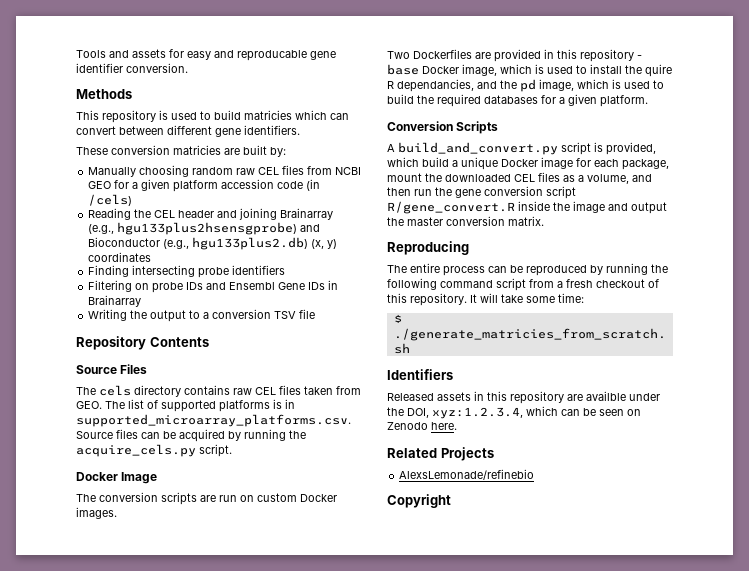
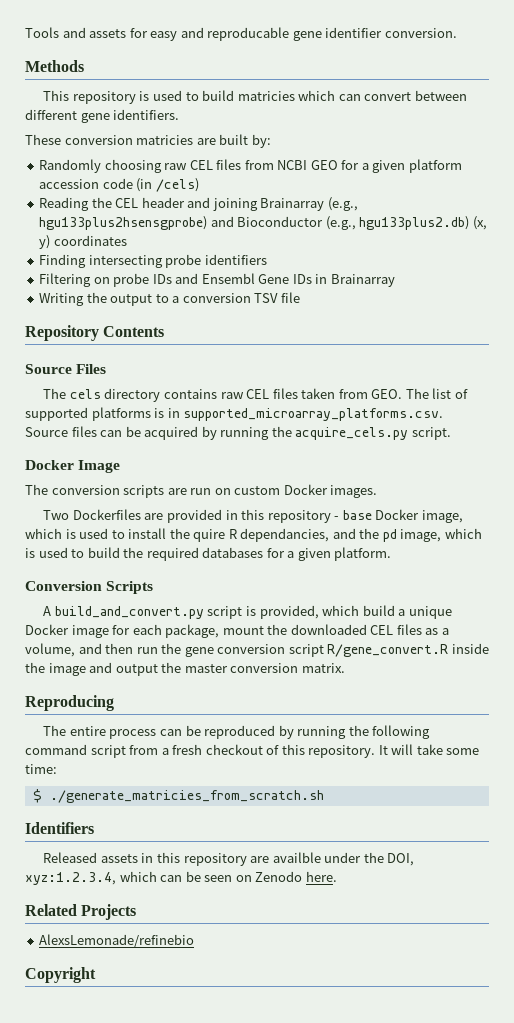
- Manually choosing random raw CEL files from NCBI GEO for a given platform accession code (in /cels)
+ Randomly choosing raw CEL files from NCBI GEO for a given platform accession code (in /cels)

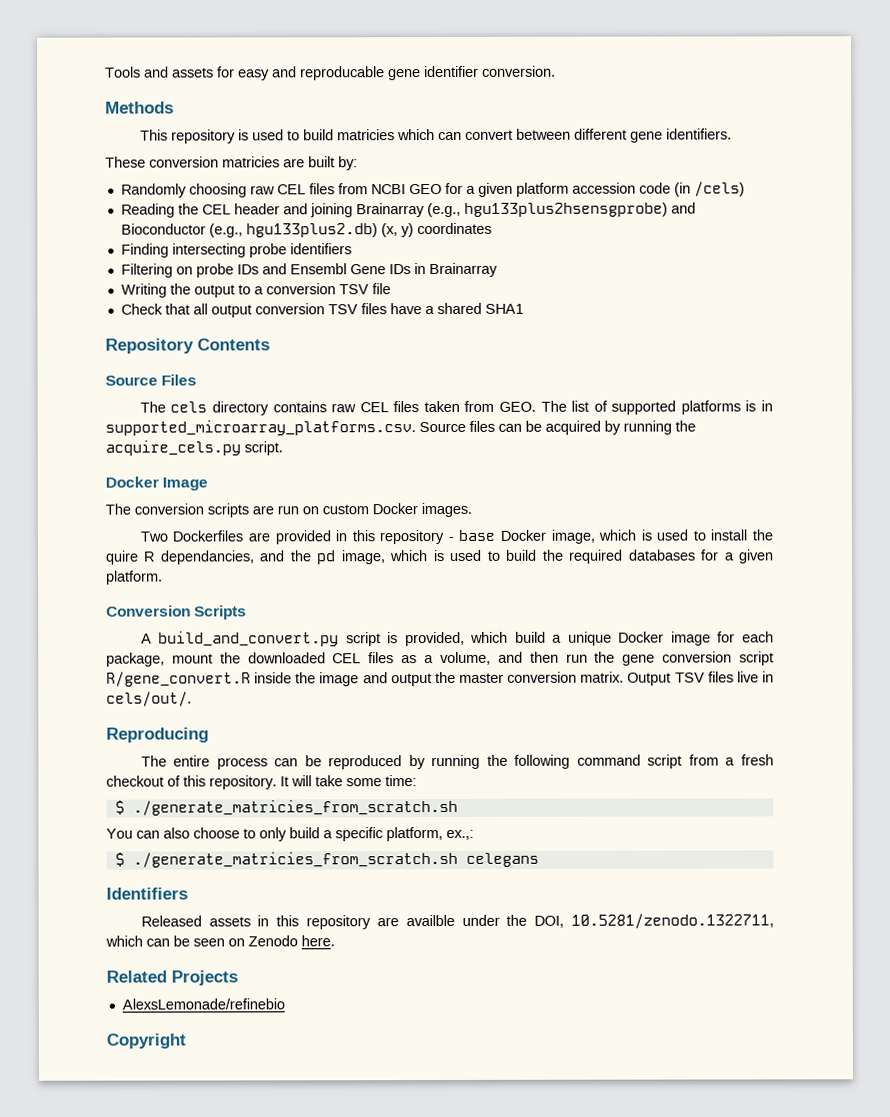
+ Check that all output conversion TSV files have a shared SHA1
+ Output TSV files live in cels/out/.
+ You can also choose to only build a specific platform, ex.,:
+ $ ./generate_matricies_from_scratch.sh celegans
- Released assets in this repository are availble under the DOI, xyz:1.2.3.4, which can be seen on Zenodo here.
+ Released assets in this repository are availble under the DOI, 10.5281/zenodo.1322711, which can be seen on Zenodo here.

